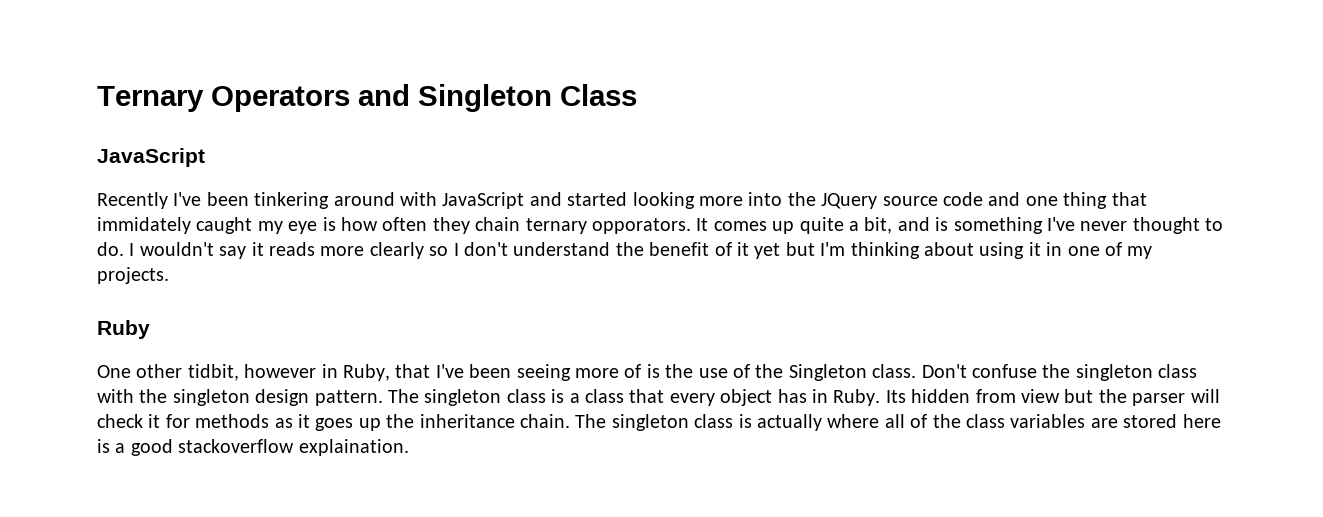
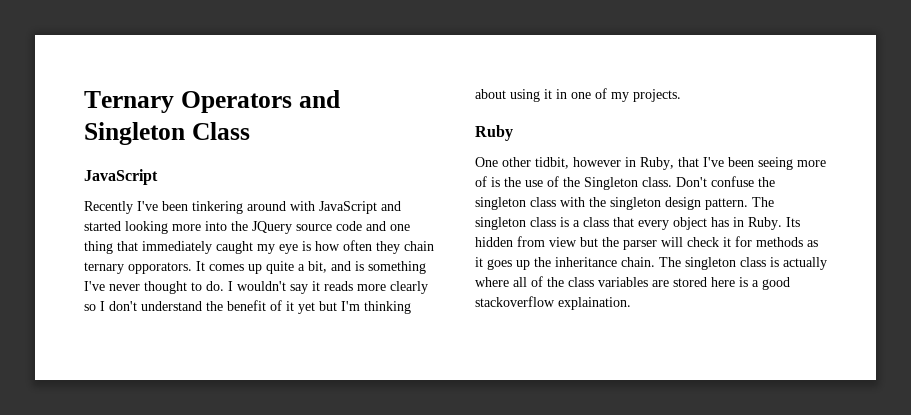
- Recently I've been tinkering around with JavaScript and started looking more into the JQuery source code and one thing that immidately caught my eye is how often they chain ternary opporators.
+ Recently I've been tinkering around with JavaScript and started looking more into the JQuery source code and one thing that immediately caught my eye is how often they chain ternary opporators.

